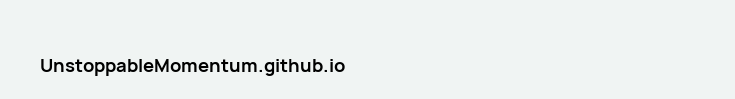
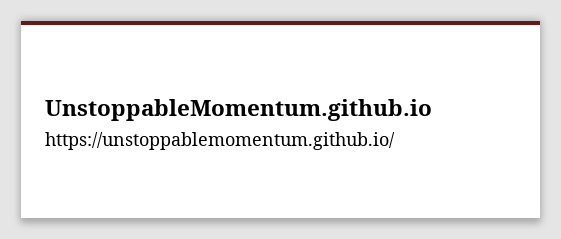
+ https://unstoppablemomentum.github.io/

